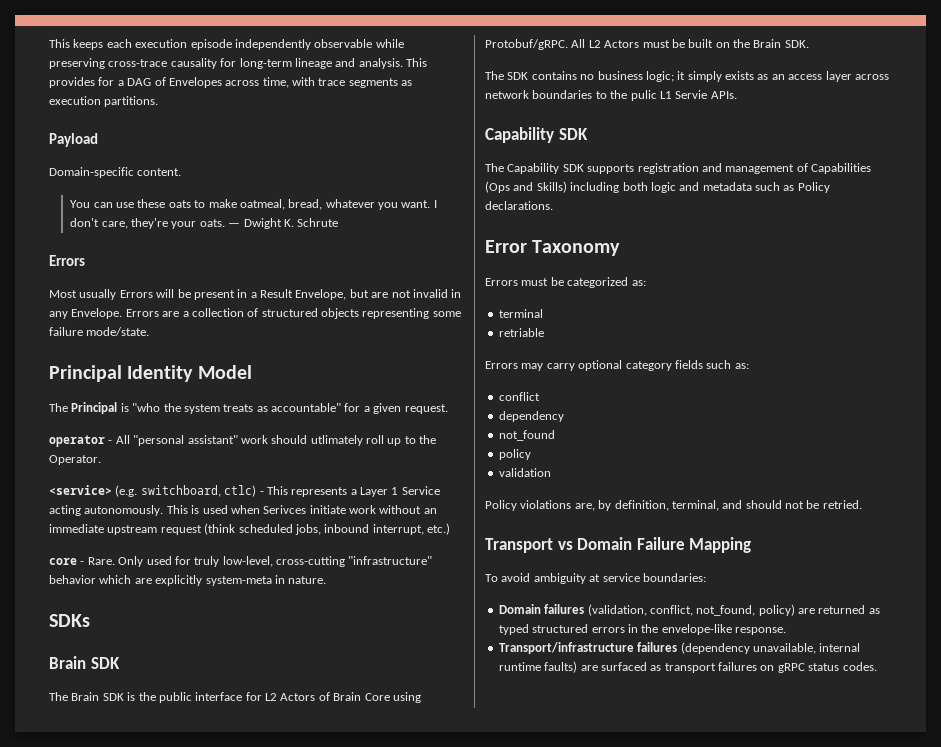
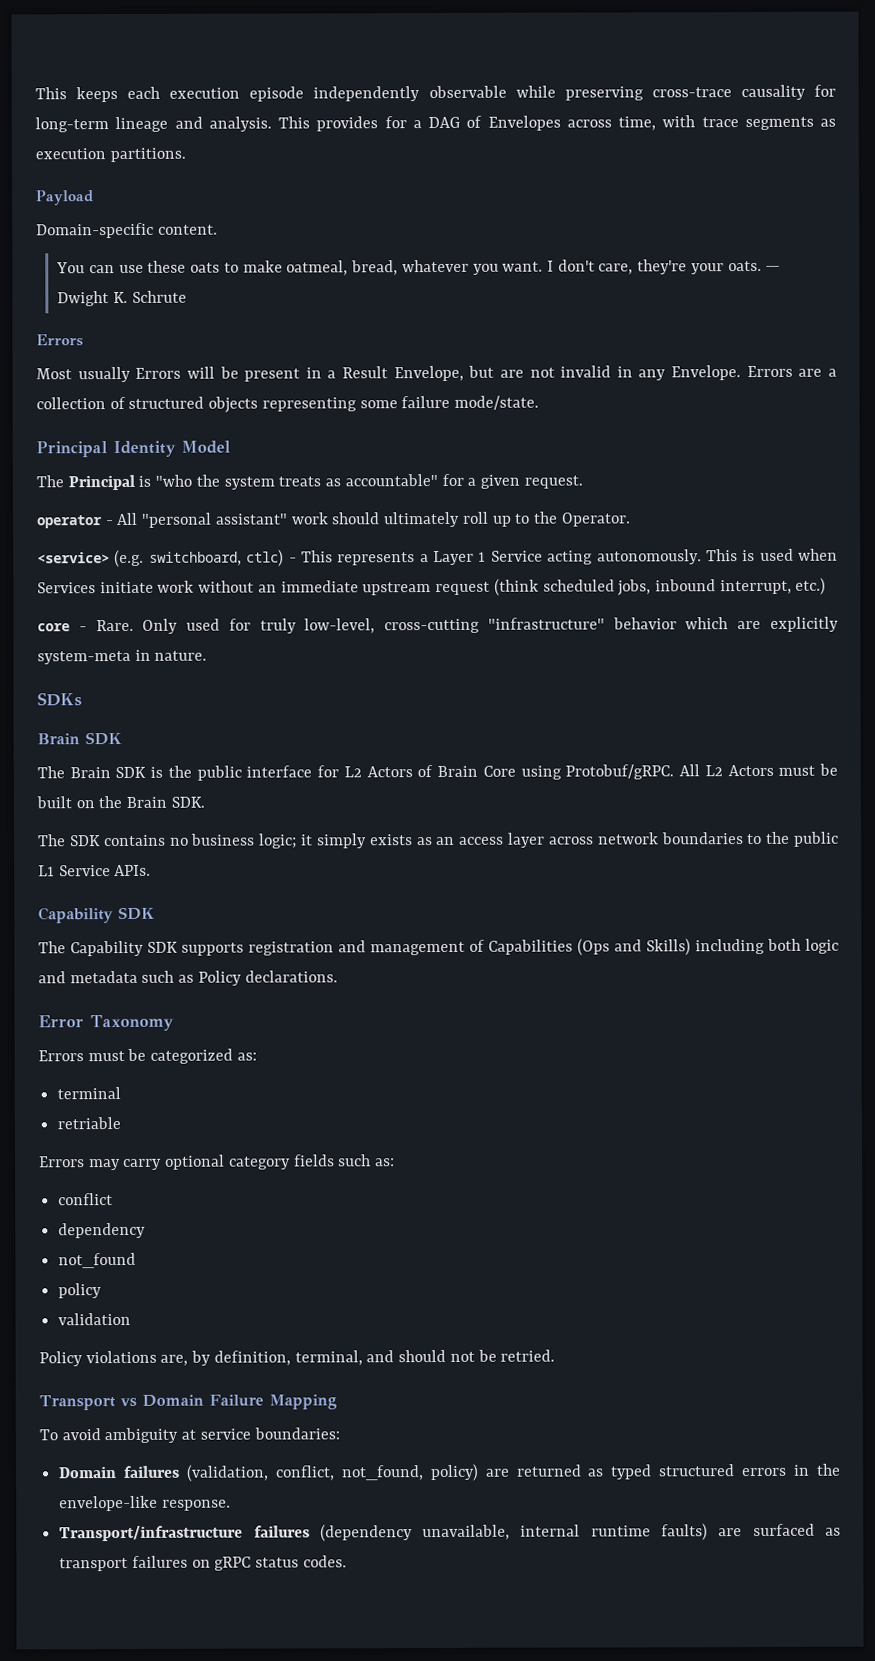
- operator - All "personal assistant" work should utlimately roll up to the Operator.
+ operator - All "personal assistant" work should ultimately roll up to the Operator.
- This is used when Serivces initiate work without an immediate upstream request (think scheduled jobs, inbound interrupt, etc.)
+ This is used when Services initiate work without an immediate upstream request (think scheduled jobs, inbound interrupt, etc.)
- The SDK contains no business logic; it simply exists as an access layer across network boundaries to the pulic L1 Servie APIs.
+ The SDK contains no business logic; it simply exists as an access layer across network boundaries to the public L1 Service APIs.

